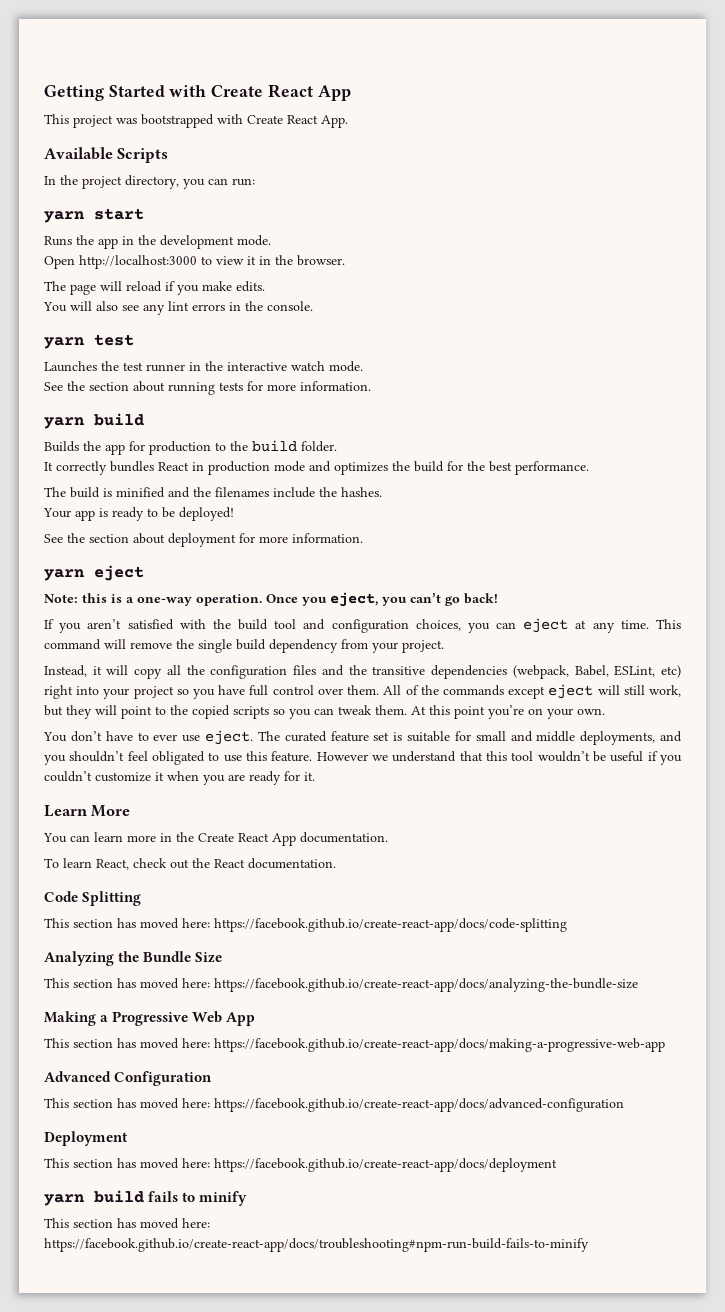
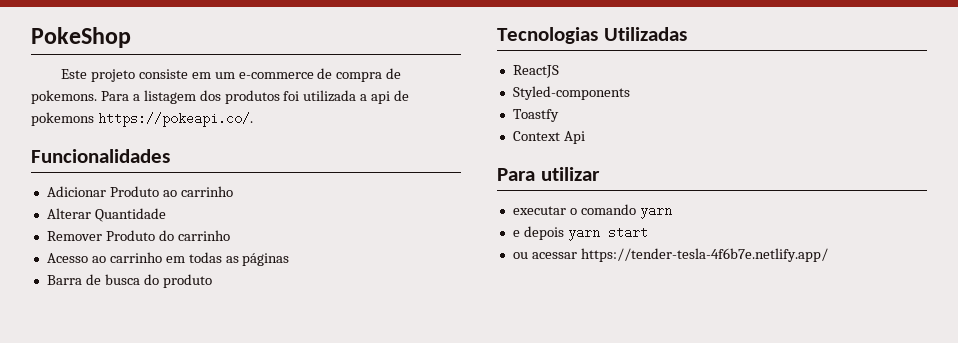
- Getting Started with Create React App
- This project was bootstrapped with Create React App.
- Available Scripts
- In the project directory, you can run:
- yarn start
- Runs the app in the development mode.
- Open http://localhost:3000 to view it in the browser.
- The page will reload if you make edits.
- You will also see any lint errors in the console.
- yarn test
- Launches the test runner in the interactive watch mode.
- See the section about running tests for more information.
- yarn build
- Builds the app for production to the build folder.
- It correctly bundles React in production mode and optimizes the build for the best performance.
- The build is minified and the filenames include the hashes.
- Your app is ready to be deployed!
- See the section about deployment for more information.
- yarn eject
- Note: this is a one-way operation. Once you eject, you can’t go back!
- If you aren’t satisfied with the build tool and configuration choices, you can eject at any time. This command will remove the single build dependency from your project.
- Instead, it will copy all the configuration files and the transitive dependencies (webpack, Babel, ESLint, etc) right into your project so you have full control over them. All of the commands except eject will still work, but they will point to the copied scripts so you can tweak them. At this point you’re on your own.
- You don’t have to ever use eject. The curated feature set is suitable for small and middle deployments, and you shouldn’t feel obligated to use this feature. However we understand that this tool wouldn’t be useful if you couldn’t customize it when you are ready for it.
- Learn More
- You can learn more in the Create React App documentation.
- To learn React, check out the React documentation.
- Code Splitting
- This section has moved here: https://facebook.github.io/create-react-app/docs/code-splitting
- Analyzing the Bundle Size
- This section has moved here: https://facebook.github.io/create-react-app/docs/analyzing-the-bundle-size
- Making a Progressive Web App
- This section has moved here: https://facebook.github.io/create-react-app/docs/making-a-progressive-web-app
- Advanced Configuration
- This section has moved here: https://facebook.github.io/create-react-app/docs/advanced-configuration
- Deployment
- This section has moved here: https://facebook.github.io/create-react-app/docs/deployment
- yarn build fails to minify
- This section has moved here: https://facebook.github.io/create-react-app/docs/troubleshooting#npm-run-build-fails-to-minify
+ PokeShop
+ Este projeto consiste em um e-commerce de compra de pokemons. Para a listagem dos produtos foi utilizada a api de pokemons https://pokeapi.co/.
+ Funcionalidades
+ Adicionar Produto ao carrinho
+ Alterar Quantidade
+ Remover Produto do carrinho
+ Acesso ao carrinho em todas as páginas
+ Barra de busca do produto
+ Tecnologias Utilizadas
+ ReactJS
+ Styled-components
+ Toastfy
+ Context Api
+ Para utilizar
+ executar o comando yarn
+ e depois yarn start
+ ou acessar https://tender-tesla-4f6b7e.netlify.app/

